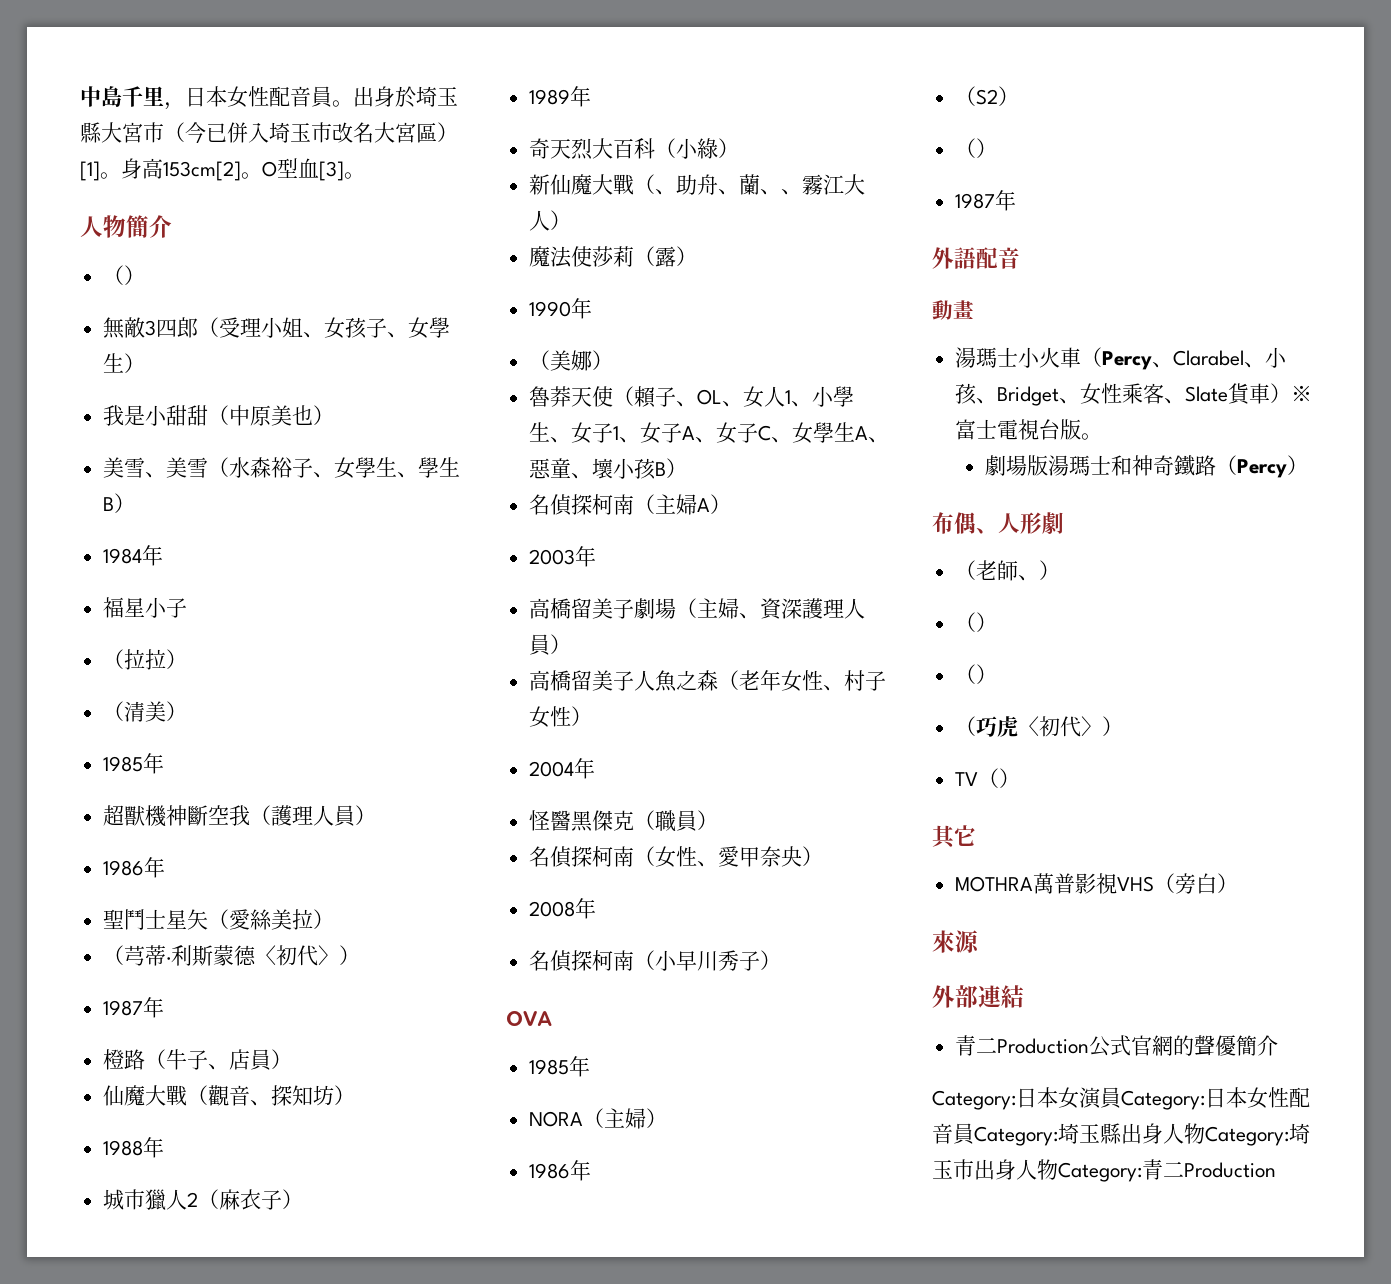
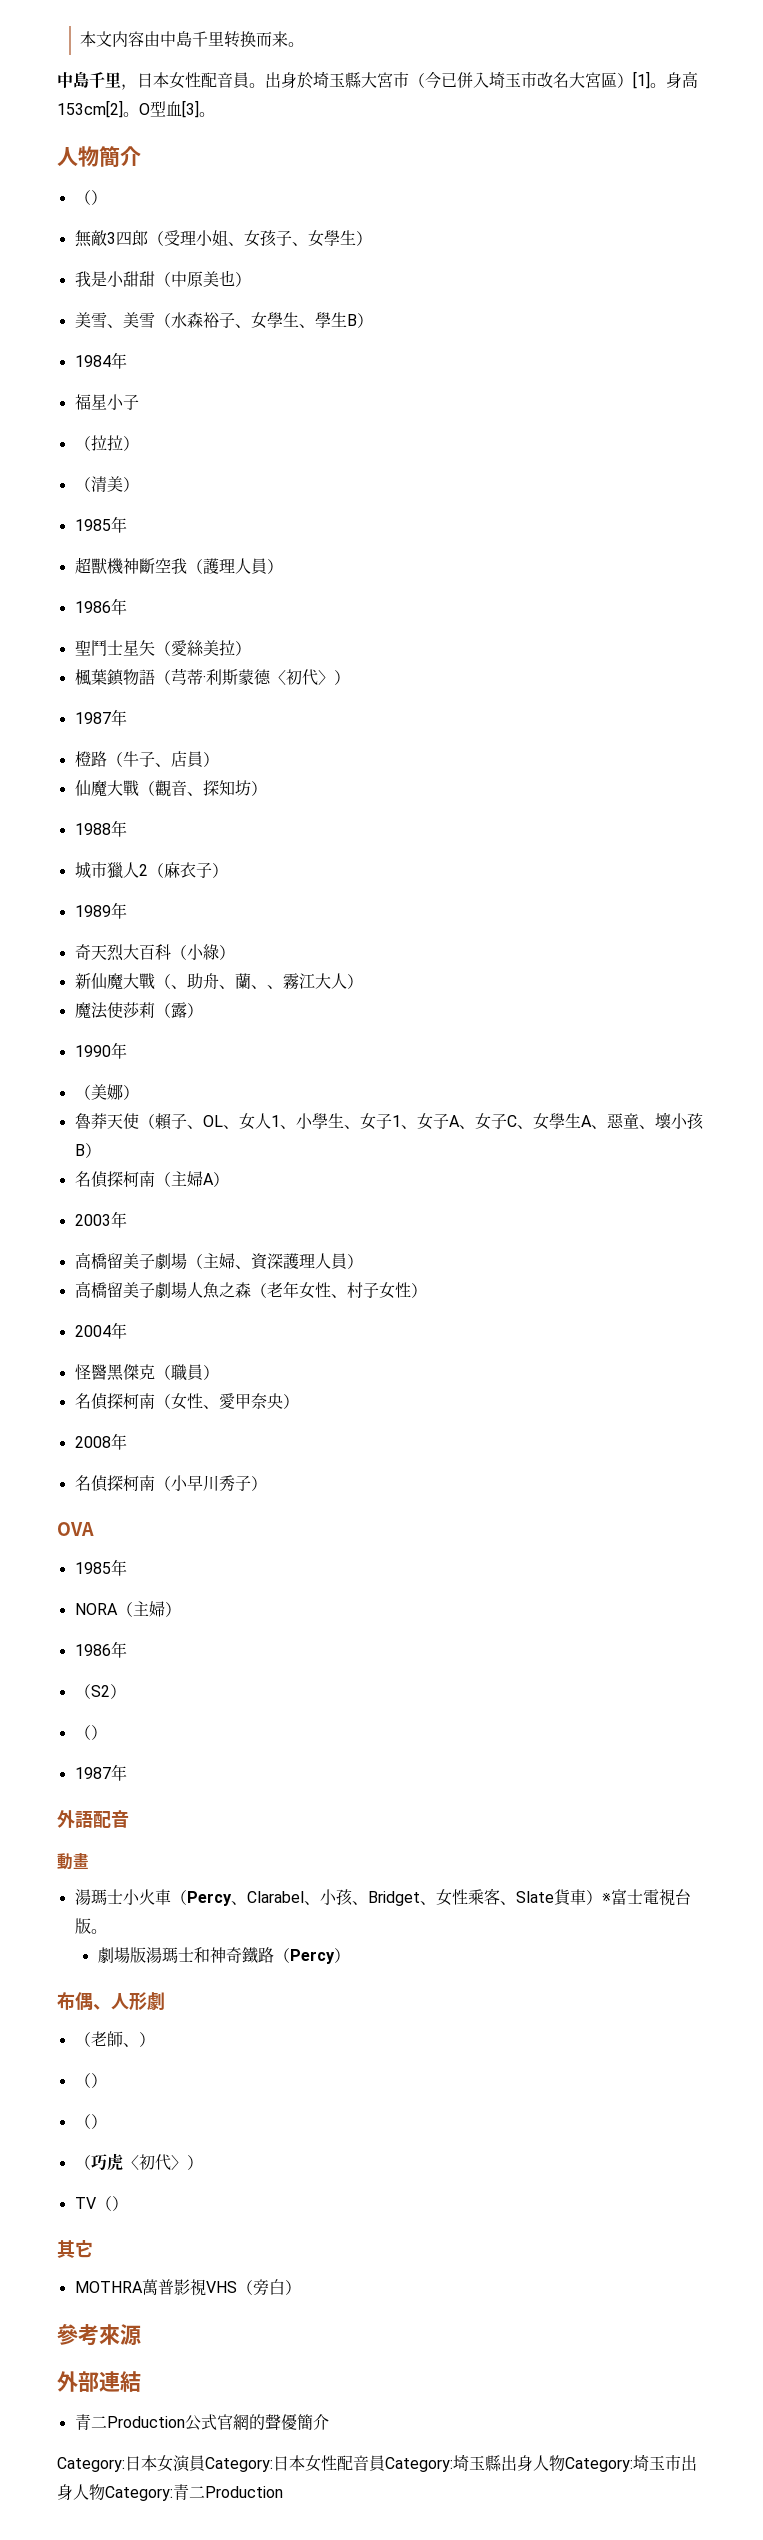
+ 本文内容由中島千里转换而来。
- （芎蒂·利斯蒙德〈初代〉）
+ 楓葉鎮物語（芎蒂·利斯蒙德〈初代〉）
- 高橋留美子人魚之森（老年女性、村子女性）
+ 高橋留美子劇場人魚之森（老年女性、村子女性）
- 來源
+ 參考來源

